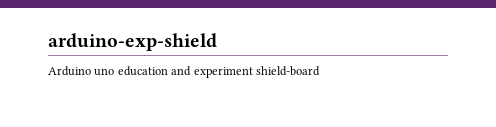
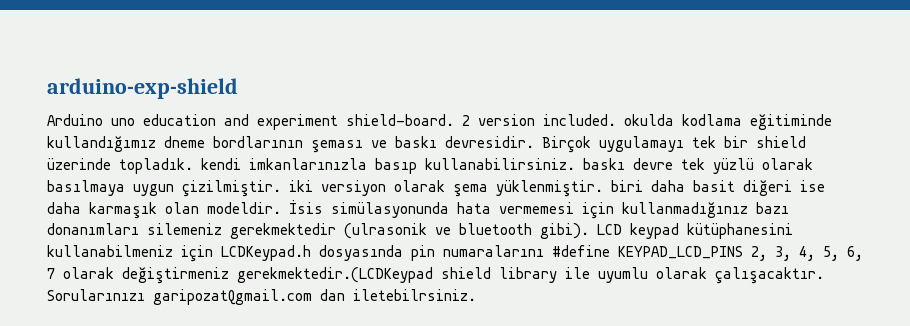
- Arduino uno education and experiment shield-board
+ Arduino uno education and experiment shield-board. 2 version included. okulda kodlama eğitiminde kullandığımız dneme bordlarının şeması ve baskı devresidir. Birçok uygulamayı tek bir shield üzerinde topladık. kendi imkanlarınızla basıp kullanabilirsiniz. baskı devre tek yüzlü olarak basılmaya uygun çizilmiştir. iki versiyon olarak şema yüklenmiştir. biri daha basit diğeri ise daha karmaşık olan modeldir. İsis simülasyonunda hata vermemesi için kullanmadığınız bazı donanımları silemeniz gerekmektedir (ulrasonik ve bluetooth gibi). LCD keypad kütüphanesini kullanabilmeniz için LCDKeypad.h dosyasında pin numaralarını #define KEYPAD_LCD_PINS 2, 3, 4, 5, 6, 7 olarak değiştirmeniz gerekmektedir.(LCDKeypad shield library ile uyumlu olarak çalışacaktır. Sorularınızı garipozatQgmail.com dan iletebilrsiniz.

